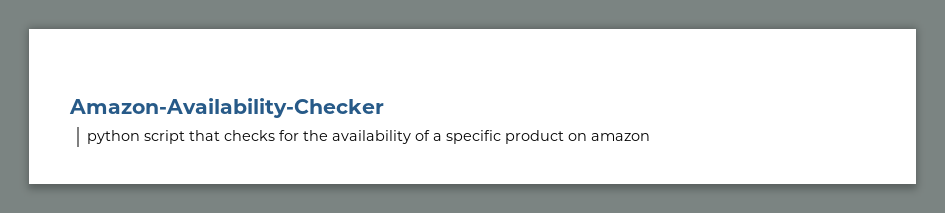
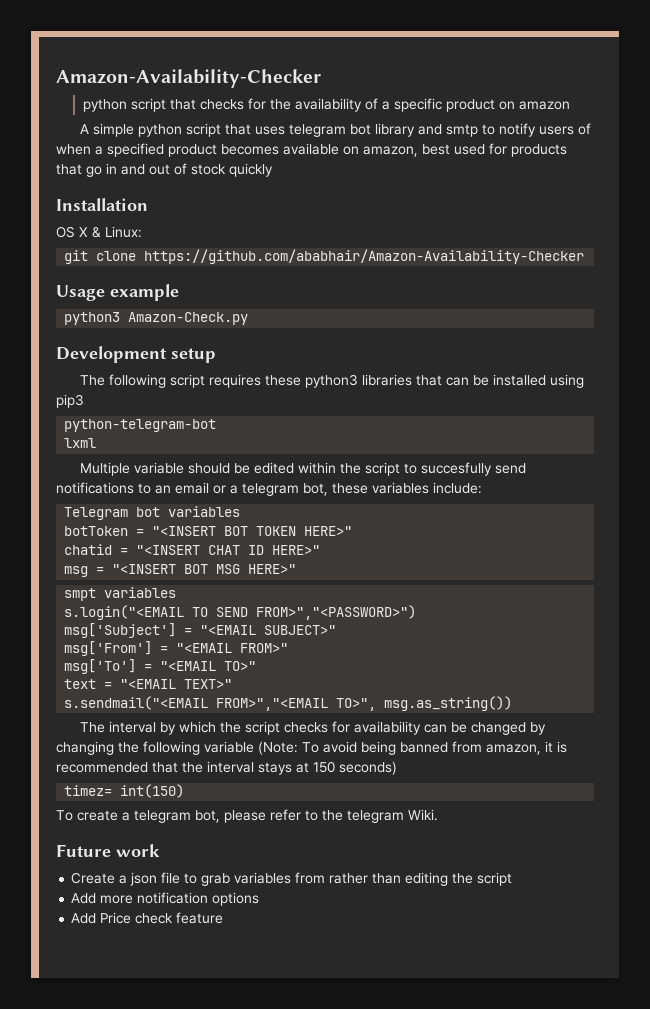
+ A simple python script that uses telegram bot library and smtp to notify users of when a specified product becomes available on amazon, best used for products that go in and out of stock quickly
+ Installation
+ OS X & Linux:
+ git clone https://github.com/ababhair/Amazon-Availability-Checker
+ Usage example
+ python3 Amazon-Check.py
+ Development setup
+ The following script requires these python3 libraries that can be installed using pip3
+ python-telegram-bot
+ lxml
+ Multiple variable should be edited within the script to succesfully send notifications to an email or a telegram bot, these variables include:
+ Telegram bot variables
+ botToken = "<INSERT BOT TOKEN HERE>"
+ chatid = "<INSERT CHAT ID HERE>"
+ msg = "<INSERT BOT MSG HERE>"
+ smpt variables
+ s.login("<EMAIL TO SEND FROM>","<PASSWORD>")
+ msg['Subject'] = "<EMAIL SUBJECT>"
+ msg['From'] = "<EMAIL FROM>"
+ msg['To'] = "<EMAIL TO>"
+ text = "<EMAIL TEXT>"
+ s.sendmail("<EMAIL FROM>","<EMAIL TO>", msg.as_string())
+ The interval by which the script checks for availability can be changed by changing the following variable (Note: To avoid being banned from amazon, it is recommended that the interval stays at 150 seconds)
+ timez= int(150)
+ To create a telegram bot, please refer to the telegram Wiki.
+ Future work
+ Create a json file to grab variables from rather than editing the script
+ Add more notification options
+ Add Price check feature

